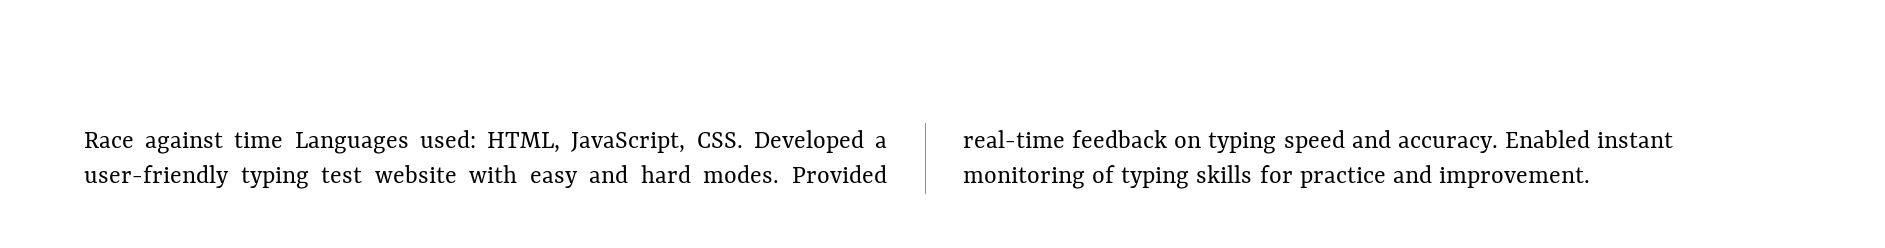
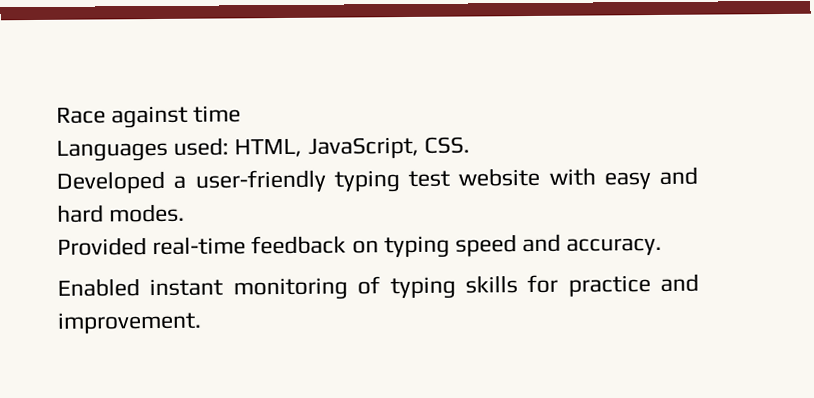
- Race against time Languages used: HTML, JavaScript, CSS. Developed a user-friendly typing test website with easy and hard modes. Provided real-time feedback on typing speed and accuracy. Enabled instant monitoring of typing skills for practice and improvement.
+ Race against time
+ Languages used: HTML, JavaScript, CSS.
+ Developed a user-friendly typing test website with easy and hard modes.
+ Provided real-time feedback on typing speed and accuracy.
+ Enabled instant monitoring of typing skills for practice and improvement.

